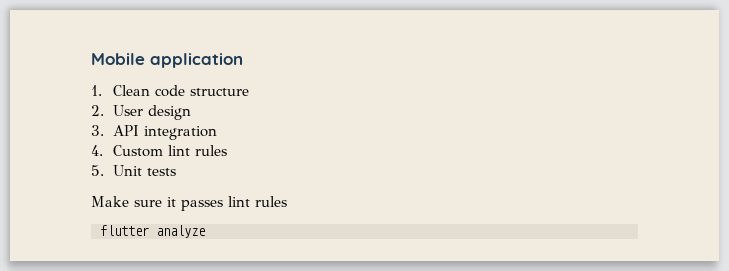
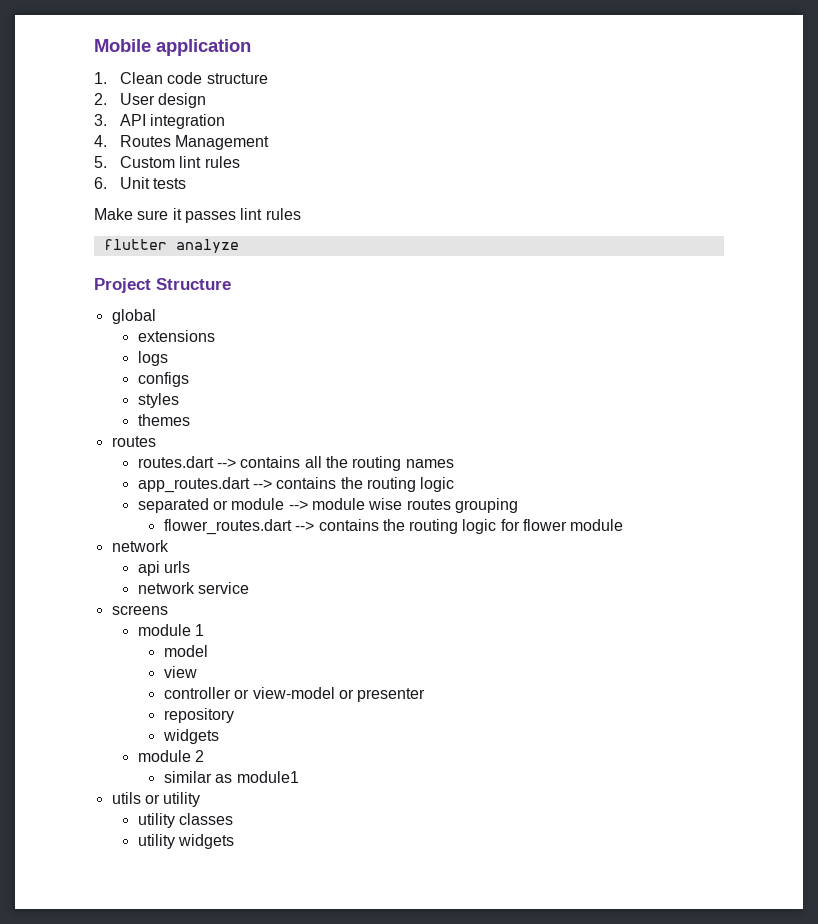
- 4. Custom lint rules
+ 4. Routes Management
+ 5. Custom lint rules
- 5. Unit tests
+ 6. Unit tests
+ Project Structure
+ global
+ extensions
+ logs
+ configs
+ styles
+ themes
+ routes
+ routes.dart --> contains all the routing names
+ app_routes.dart --> contains the routing logic
+ separated or module --> module wise routes grouping
+ flower_routes.dart --> contains the routing logic for flower module
+ network
+ api urls
+ network service
+ screens
+ module 1
+ model
+ view
+ controller or view-model or presenter
+ repository
+ widgets
+ module 2
+ similar as module1
+ utils or utility
+ utility classes
+ utility widgets

